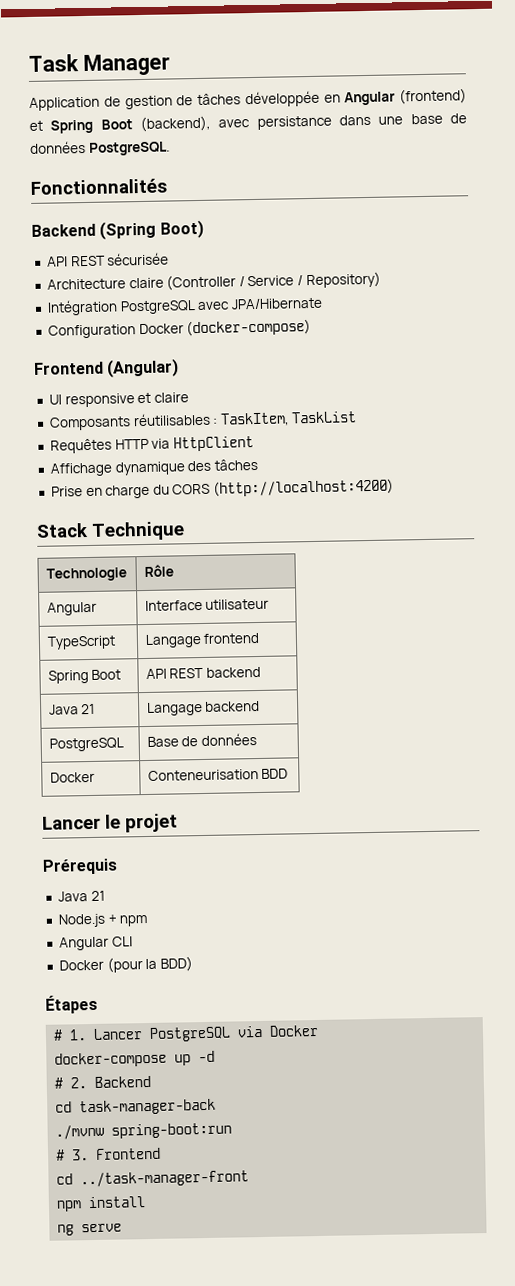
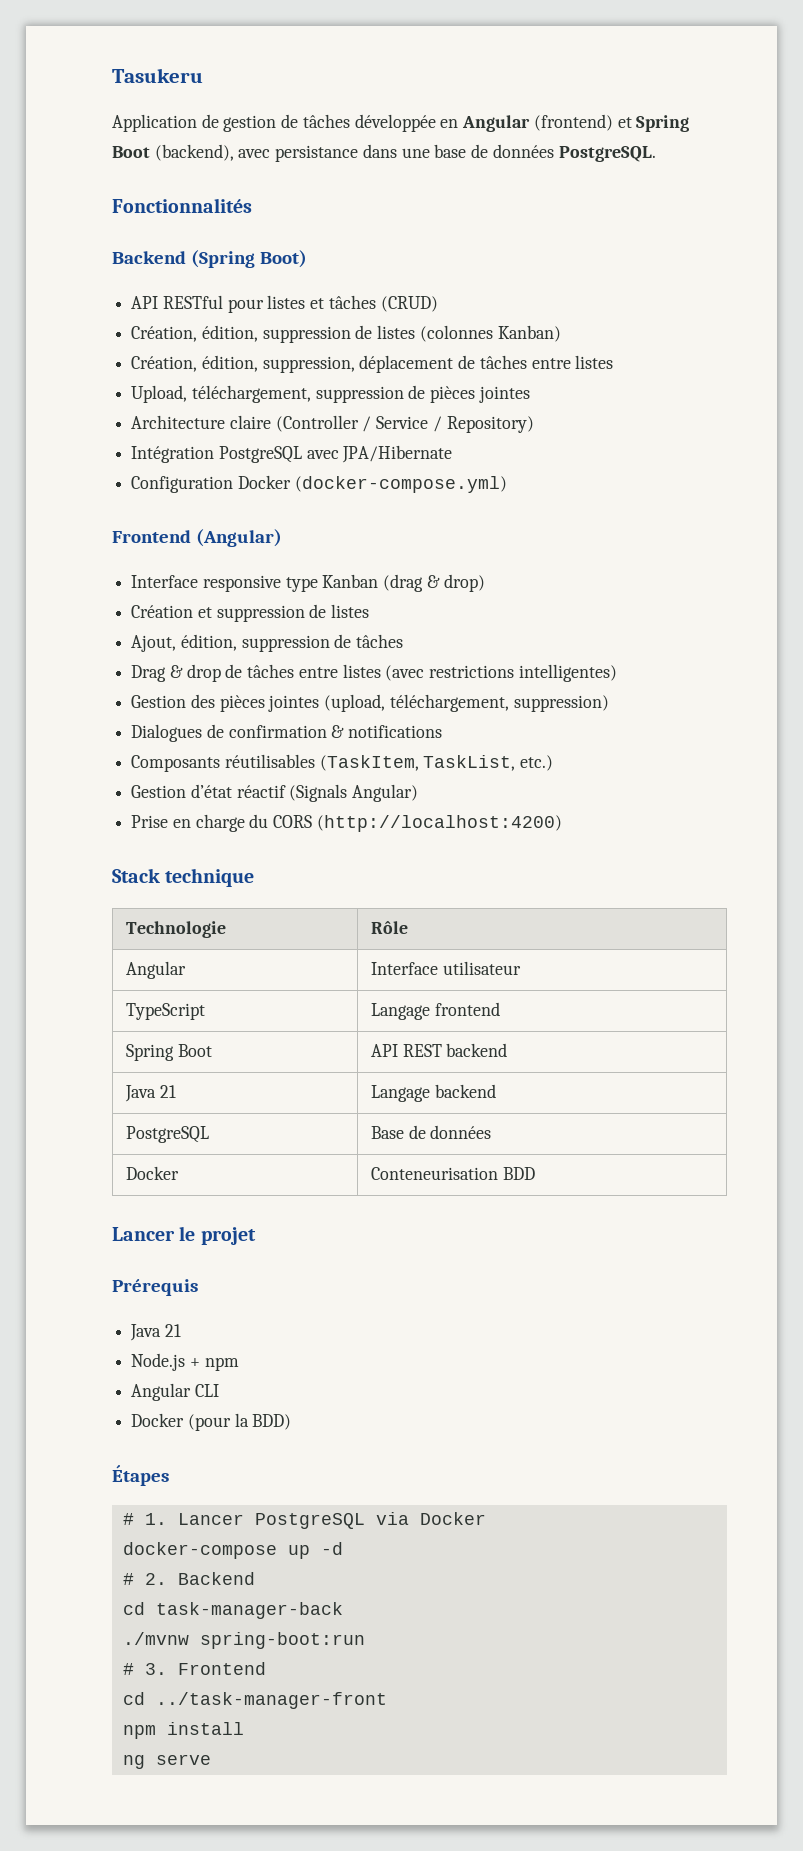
- Task Manager
+ Tasukeru
- API REST sécurisée
+ API RESTful pour listes et tâches (CRUD)
+ Création, édition, suppression de listes (colonnes Kanban)
+ Création, édition, suppression, déplacement de tâches entre listes
+ Upload, téléchargement, suppression de pièces jointes
- Configuration Docker (docker-compose)
+ Configuration Docker (docker-compose.yml)
- UI responsive et claire
- Composants réutilisables : TaskItem, TaskList
- Requêtes HTTP via HttpClient
- Affichage dynamique des tâches
+ Interface responsive type Kanban (drag & drop)
+ Création et suppression de listes
+ Ajout, édition, suppression de tâches
+ Drag & drop de tâches entre listes (avec restrictions intelligentes)
+ Gestion des pièces jointes (upload, téléchargement, suppression)
+ Dialogues de confirmation & notifications
+ Composants réutilisables (TaskItem, TaskList, etc.)
+ Gestion d’état réactif (Signals Angular)
- Stack Technique
+ Stack technique

